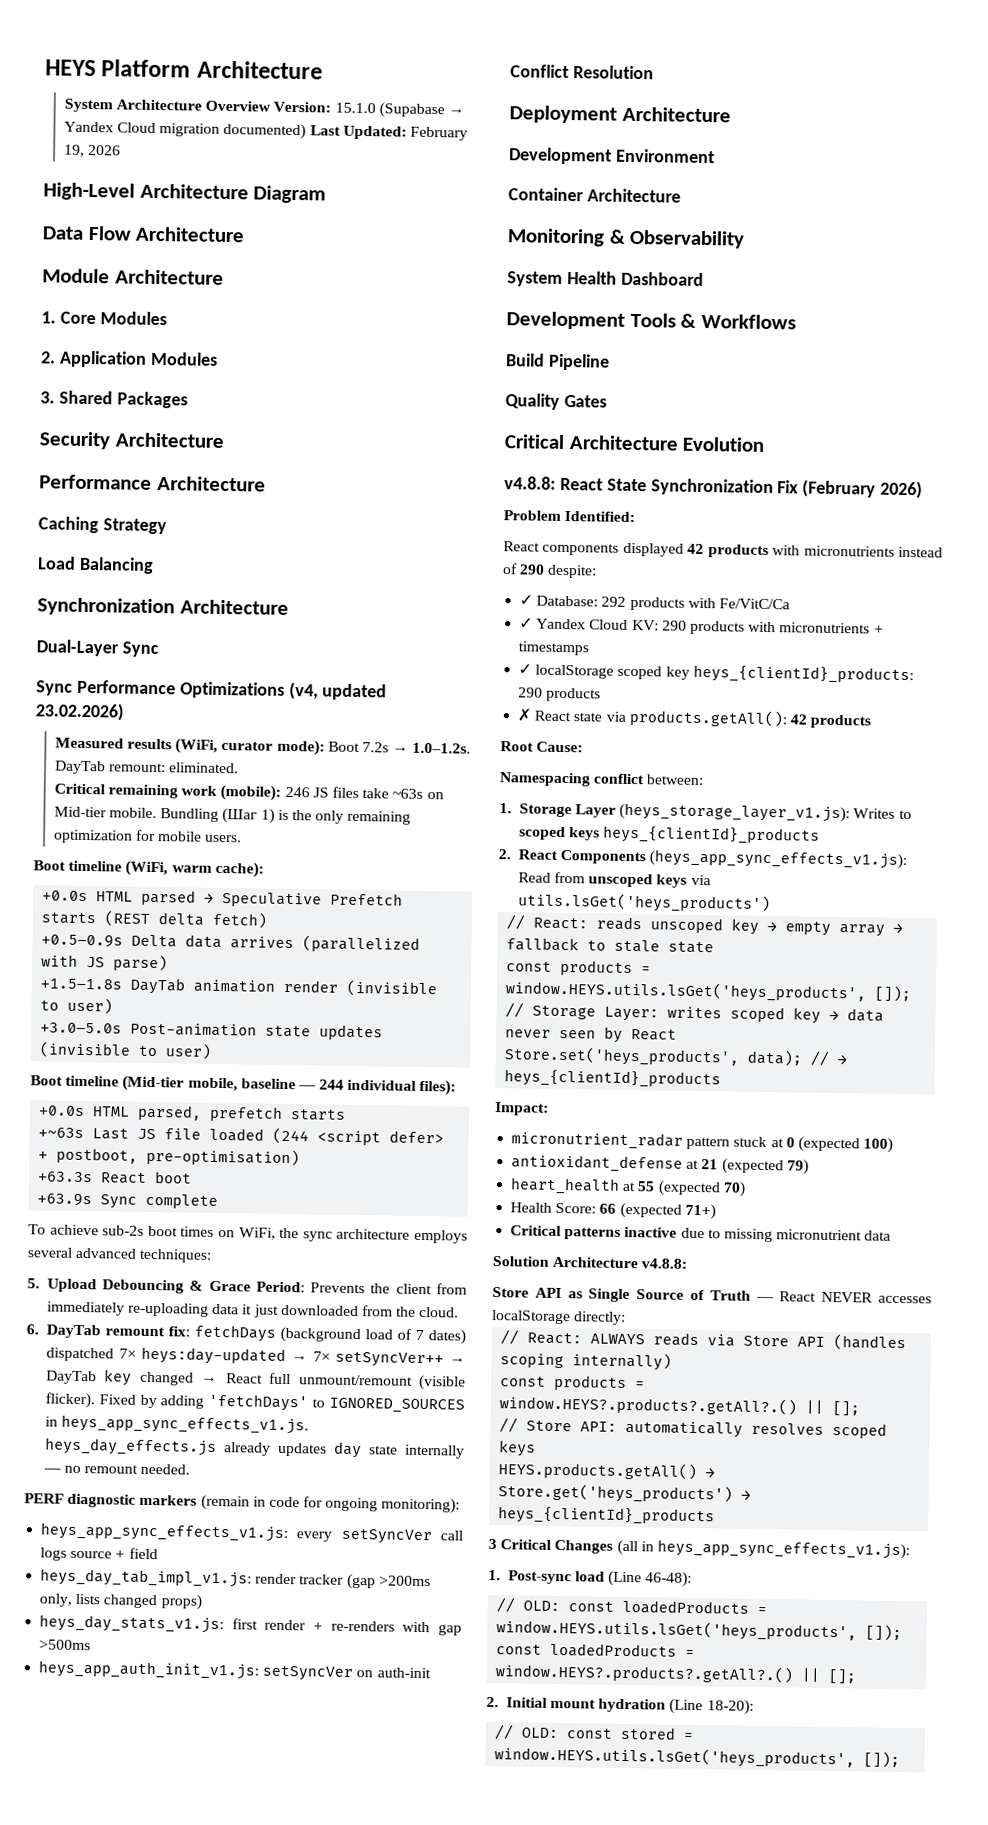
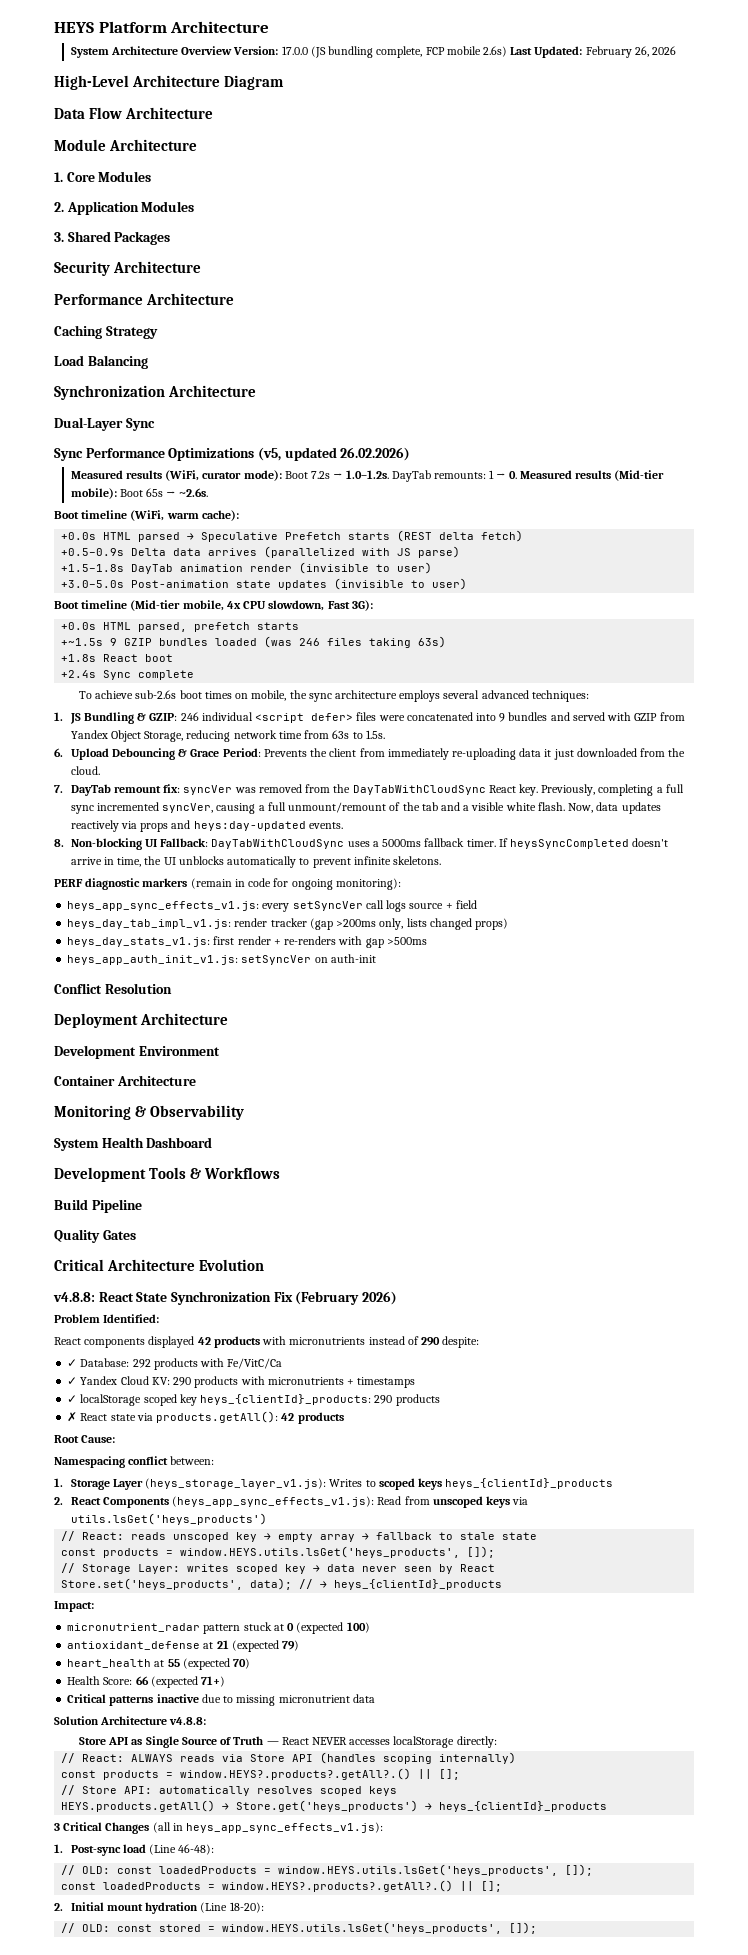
- System Architecture Overview Version: 15.1.0 (Supabase → Yandex Cloud migration documented) Last Updated: February 19, 2026
+ System Architecture Overview Version: 17.0.0 (JS bundling complete, FCP mobile 2.6s) Last Updated: February 26, 2026
- Sync Performance Optimizations (v4, updated 23.02.2026)
+ Sync Performance Optimizations (v5, updated 26.02.2026)
- Measured results (WiFi, curator mode): Boot 7.2s → 1.0–1.2s. DayTab remount: eliminated.
- Critical remaining work (mobile): 246 JS files take ~63s on Mid-tier mobile. Bundling (Шаг 1) is the only remaining optimization for mobile users.
+ Measured results (WiFi, curator mode): Boot 7.2s → 1.0–1.2s. DayTab remounts: 1 → 0. Measured results (Mid-tier mobile): Boot 65s → ~2.6s.
- Boot timeline (Mid-tier mobile, baseline — 244 individual files):
+ Boot timeline (Mid-tier mobile, 4x CPU slowdown, Fast 3G):
- +~63s Last JS file loaded (244 <script defer> + postboot, pre-optimisation)
- +63.3s React boot
+ +~1.5s 9 GZIP bundles loaded (was 246 files taking 63s)
+ +1.8s React boot
- +63.9s Sync complete
+ +2.4s Sync complete
- To achieve sub-2s boot times on WiFi, the sync architecture employs several advanced techniques:
+ To achieve sub-2.6s boot times on mobile, the sync architecture employs several advanced techniques:
- 5. Upload Debouncing & Grace Period: Prevents the client from immediately re-uploading data it just downloaded from the cloud.
+ 1. JS Bundling & GZIP: 246 individual <script defer> files were concatenated into 9 bundles and served with GZIP from Yandex Object Storage, reducing network time from 63s to 1.5s.
+ 6. Upload Debouncing & Grace Period: Prevents the client from immediately re-uploading data it just downloaded from the cloud.
- 6. DayTab remount fix: fetchDays (background load of 7 dates) dispatched 7× heys:day-updated → 7× setSyncVer++ → DayTab key changed → React full unmount/remount (visible flicker). Fixed by adding 'fetchDays' to IGNORED_SOURCES in heys_app_sync_effects_v1.js. heys_day_effects.js already updates day state internally — no remount needed.
+ 7. DayTab remount fix: syncVer was removed from the DayTabWithCloudSync React key. Previously, completing a full sync incremented syncVer, causing a full unmount/remount of the tab and a visible white flash. Now, data updates reactively via props and heys:day-updated events.
+ 8. Non-blocking UI Fallback: DayTabWithCloudSync uses a 5000ms fallback timer. If heysSyncCompleted doesn't arrive in time, the UI unblocks automatically to prevent infinite skeletons.

